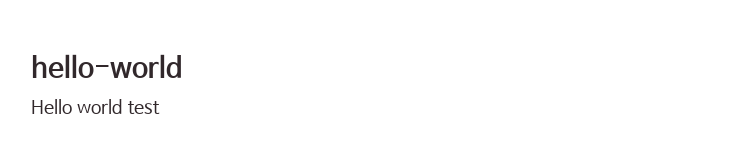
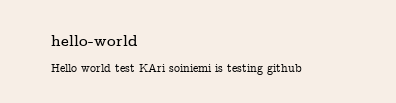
- Hello world test
+ Hello world test KAri soiniemi is testing github

